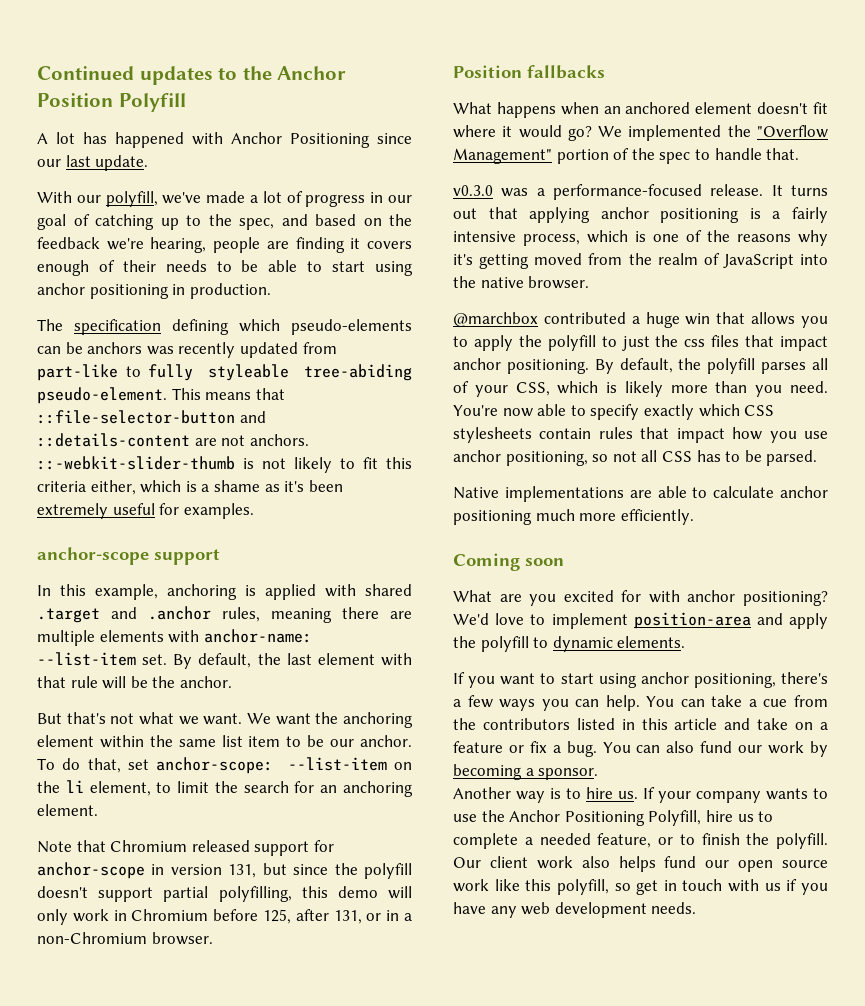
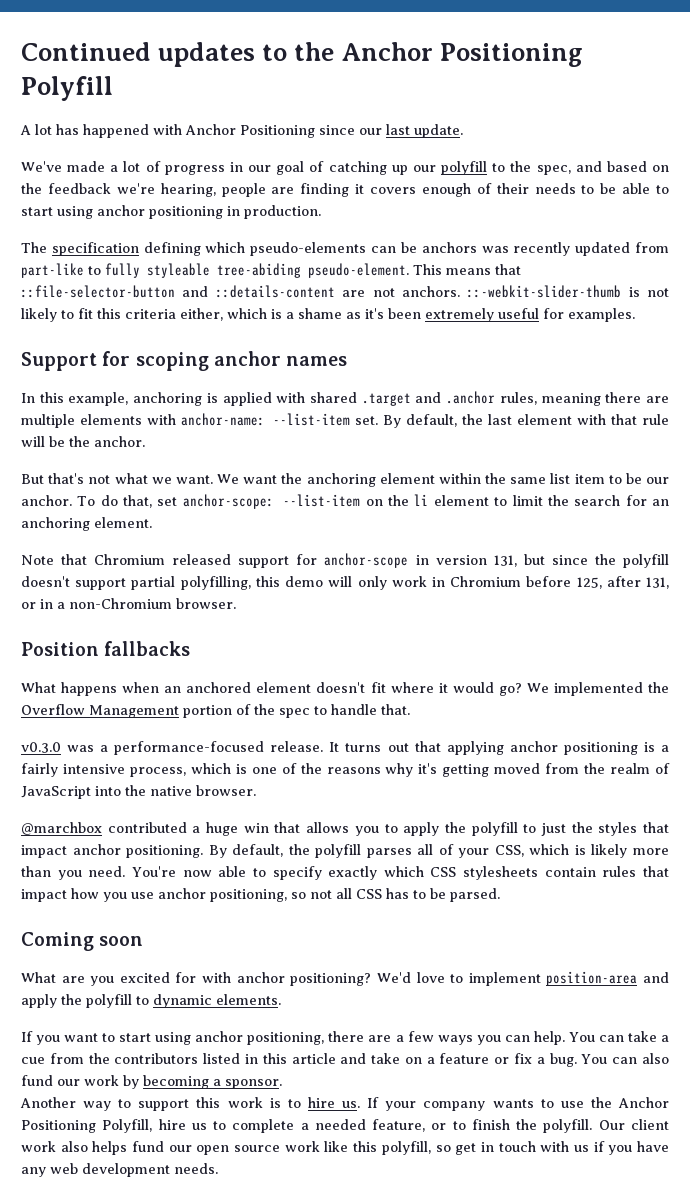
- Continued updates to the Anchor Position Polyfill
+ Continued updates to the Anchor Positioning Polyfill
- With our polyfill, we've made a lot of progress in our goal of catching up to the spec, and based on the feedback we're hearing, people are finding it covers enough of their needs to be able to start using anchor positioning in production.
+ We've made a lot of progress in our goal of catching up our polyfill to the spec, and based on the feedback we're hearing, people are finding it covers enough of their needs to be able to start using anchor positioning in production.
- anchor-scope support
+ Support for scoping anchor names
- To do that, set anchor-scope: --list-item on the li element, to limit the search for an anchoring element.
+ To do that, set anchor-scope: --list-item on the li element to limit the search for an anchoring element.
- We implemented the "Overflow Management" portion of the spec to handle that.
+ We implemented the Overflow Management portion of the spec to handle that.
- @marchbox contributed a huge win that allows you to apply the polyfill to just the css files that impact anchor positioning.
+ @marchbox contributed a huge win that allows you to apply the polyfill to just the styles that impact anchor positioning.
- Native implementations are able to calculate anchor positioning much more efficiently.
- If you want to start using anchor positioning, there's a few ways you can help.
+ If you want to start using anchor positioning, there are a few ways you can help.
- Another way is to hire us.
+ Another way to support this work is to hire us.

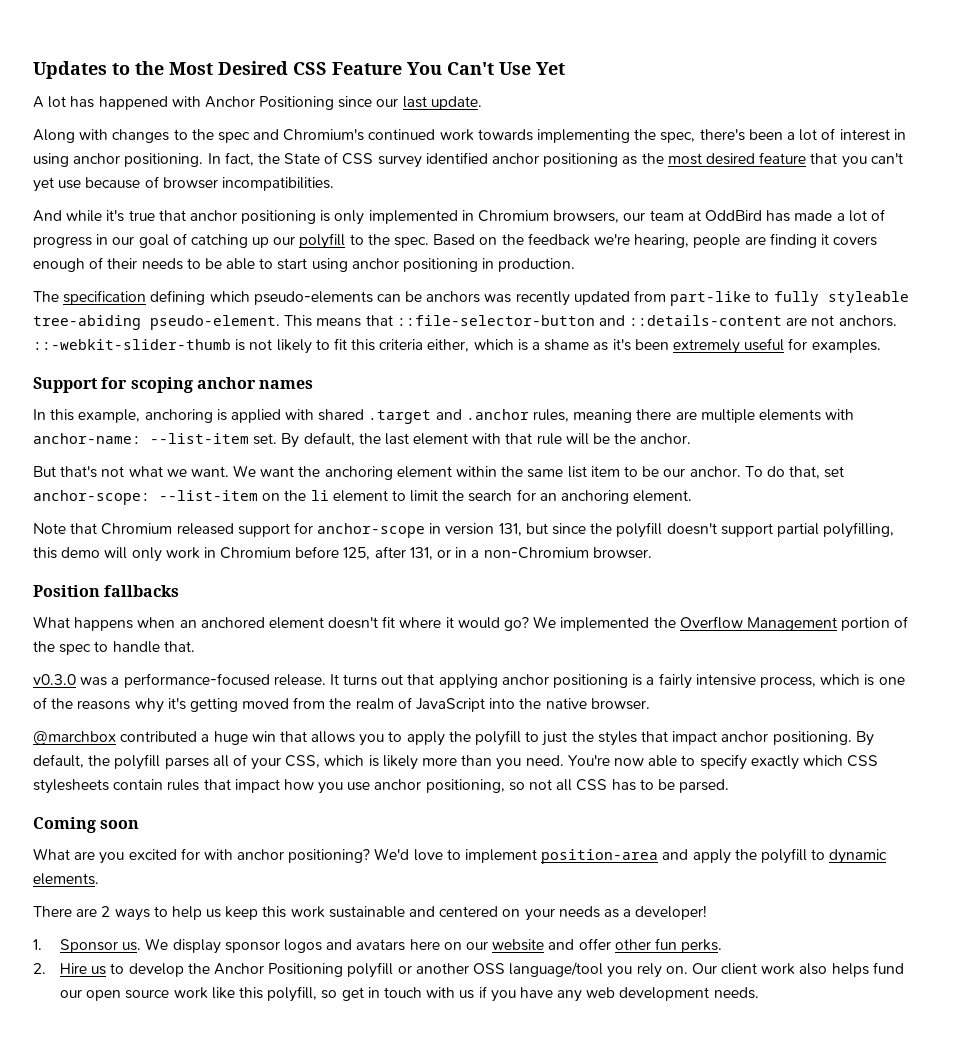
- Continued updates to the Anchor Positioning Polyfill
+ Updates to the Most Desired CSS Feature You Can't Use Yet
- We've made a lot of progress in our goal of catching up our polyfill to the spec, and based on the feedback we're hearing, people are finding it covers enough of their needs to be able to start using anchor positioning in production.
+ Along with changes to the spec and Chromium's continued work towards implementing the spec, there's been a lot of interest in using anchor positioning. In fact, the State of CSS survey identified anchor positioning as the most desired feature that you can't yet use because of browser incompatibilities.
+ And while it's true that anchor positioning is only implemented in Chromium browsers, our team at OddBird has made a lot of progress in our goal of catching up our polyfill to the spec. Based on the feedback we're hearing, people are finding it covers enough of their needs to be able to start using anchor positioning in production.
- If you want to start using anchor positioning, there are a few ways you can help. You can take a cue from the contributors listed in this article and take on a feature or fix a bug. You can also fund our work by becoming a sponsor.
- Another way to support this work is to hire us. If your company wants to use the Anchor Positioning Polyfill, hire us to complete a needed feature, or to finish the polyfill.
+ There are 2 ways to help us keep this work sustainable and centered on your needs as a developer!
+ 1. Sponsor us. We display sponsor logos and avatars here on our website and offer other fun perks.
+ 2. Hire us to develop the Anchor Positioning polyfill or another OSS language/tool you rely on.

